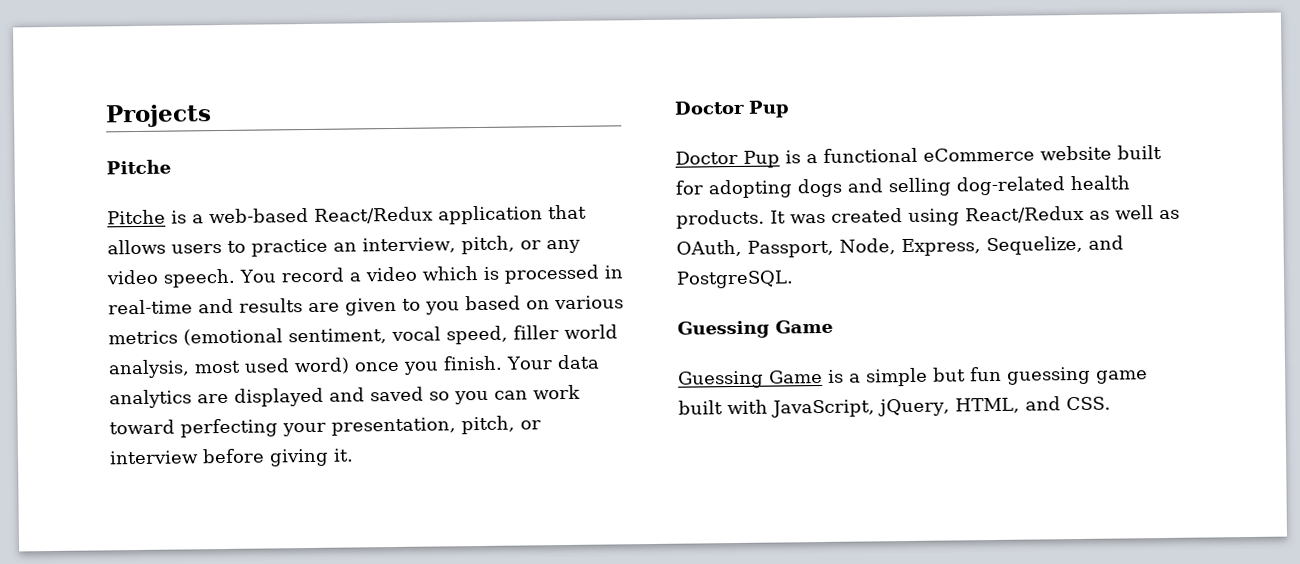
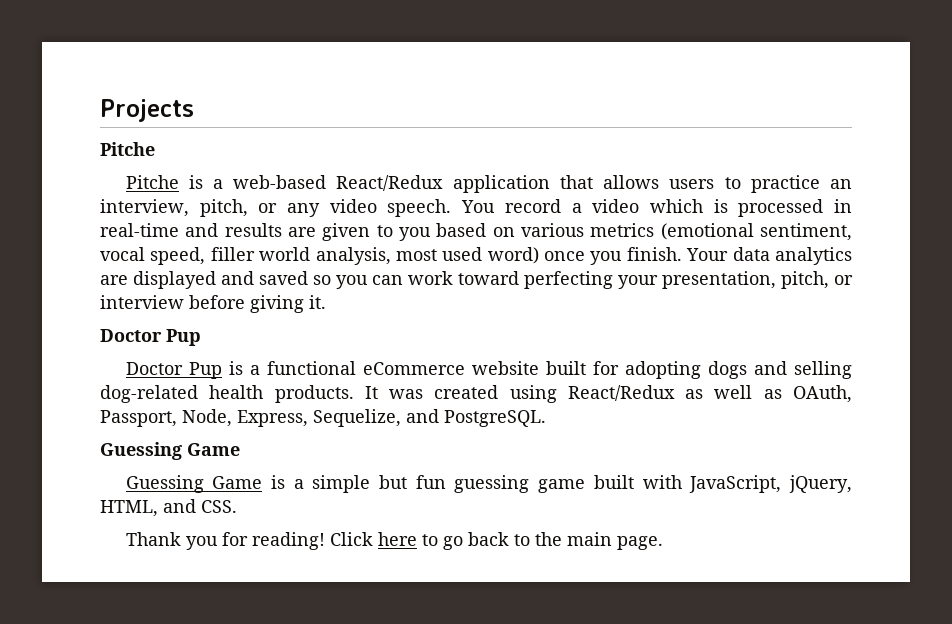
+ Thank you for reading! Click here to go back to the main page.

